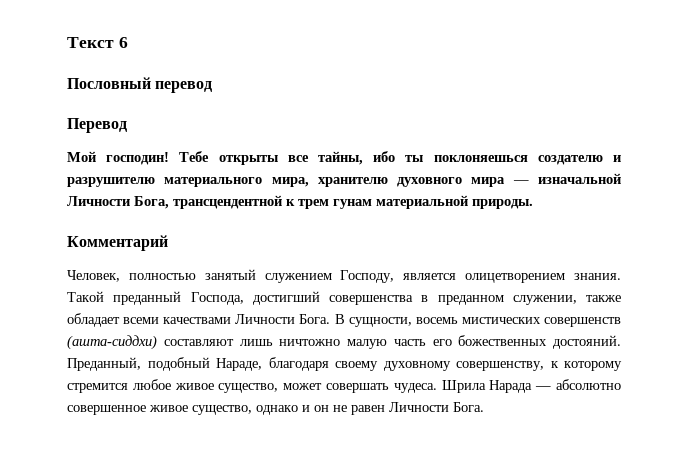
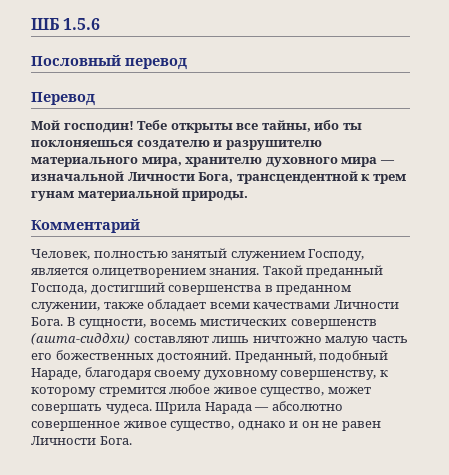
- Текст 6
+ ШБ 1.5.6

